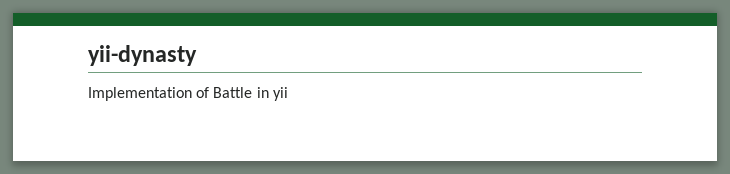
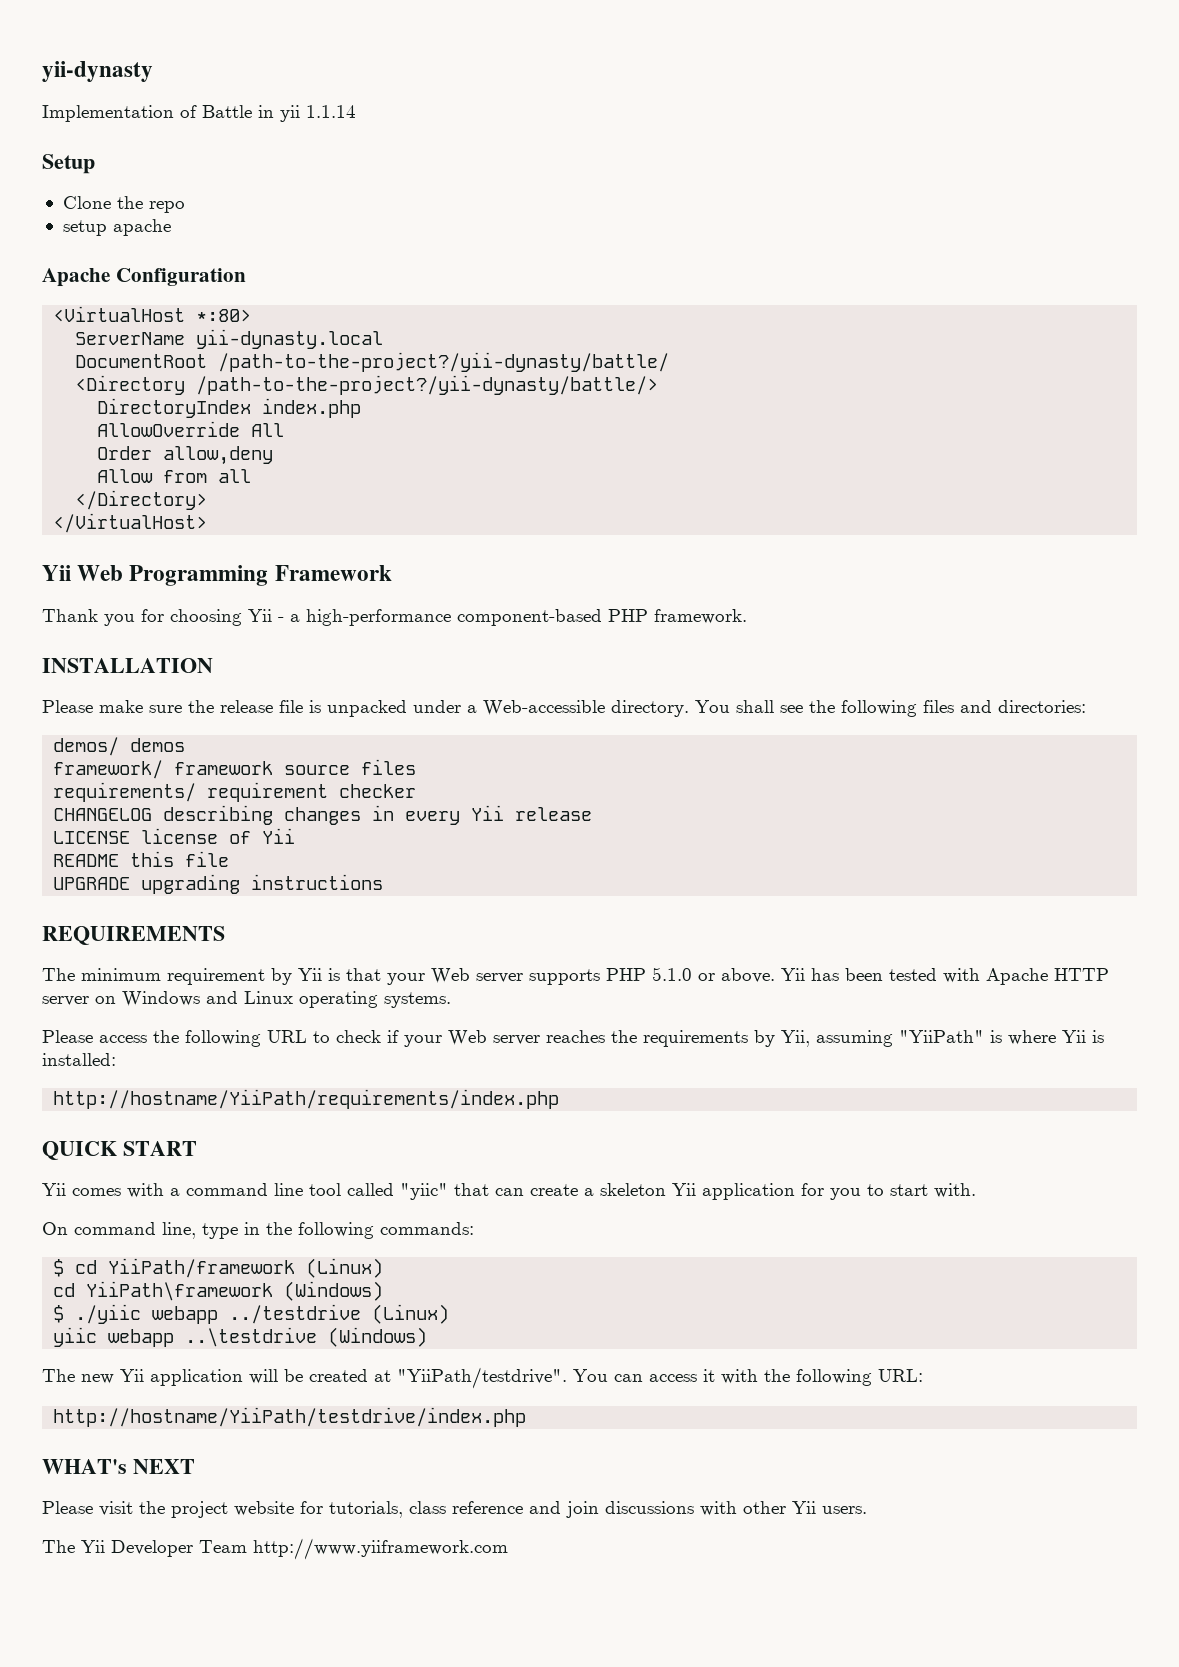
- Implementation of Battle in yii
+ Implementation of Battle in yii 1.1.14
+ Setup
+ Clone the repo
+ setup apache
+ Apache Configuration
+ <VirtualHost *:80>
+ ServerName yii-dynasty.local
+ DocumentRoot /path-to-the-project?/yii-dynasty/battle/
+ <Directory /path-to-the-project?/yii-dynasty/battle/>
+ DirectoryIndex index.php
+ AllowOverride All
+ Order allow,deny
+ Allow from all
+ </Directory>
+ </VirtualHost>
+ Yii Web Programming Framework
+ Thank you for choosing Yii - a high-performance component-based PHP framework.
+ INSTALLATION
+ Please make sure the release file is unpacked under a Web-accessible directory. You shall see the following files and directories:
+ demos/ demos
+ framework/ framework source files
+ requirements/ requirement checker
+ CHANGELOG describing changes in every Yii release
+ LICENSE license of Yii
+ README this file
+ UPGRADE upgrading instructions
+ REQUIREMENTS
+ The minimum requirement by Yii is that your Web server supports PHP 5.1.0 or above. Yii has been tested with Apache HTTP server on Windows and Linux operating systems.
+ Please access the following URL to check if your Web server reaches the requirements by Yii, assuming "YiiPath" is where Yii is installed:
+ http://hostname/YiiPath/requirements/index.php
+ QUICK START
+ Yii comes with a command line tool called "yiic" that can create a skeleton Yii application for you to start with.
+ On command line, type in the following commands:
+ $ cd YiiPath/framework (Linux)
+ cd YiiPath\framework (Windows)
+ $ ./yiic webapp ../testdrive (Linux)
+ yiic webapp ..\testdrive (Windows)
+ The new Yii application will be created at "YiiPath/testdrive". You can access it with the following URL:
+ http://hostname/YiiPath/testdrive/index.php
+ WHAT's NEXT
+ Please visit the project website for tutorials, class reference and join discussions with other Yii users.
+ The Yii Developer Team http://www.yiiframework.com

